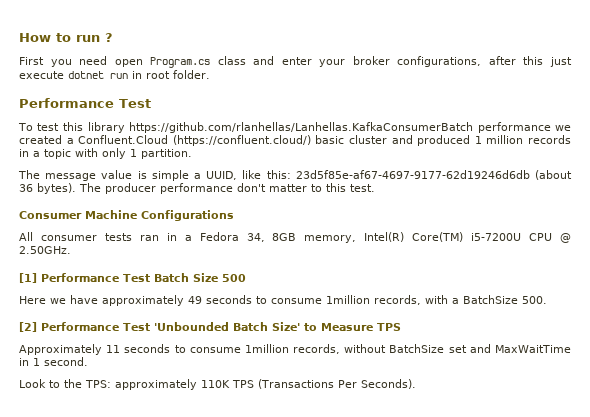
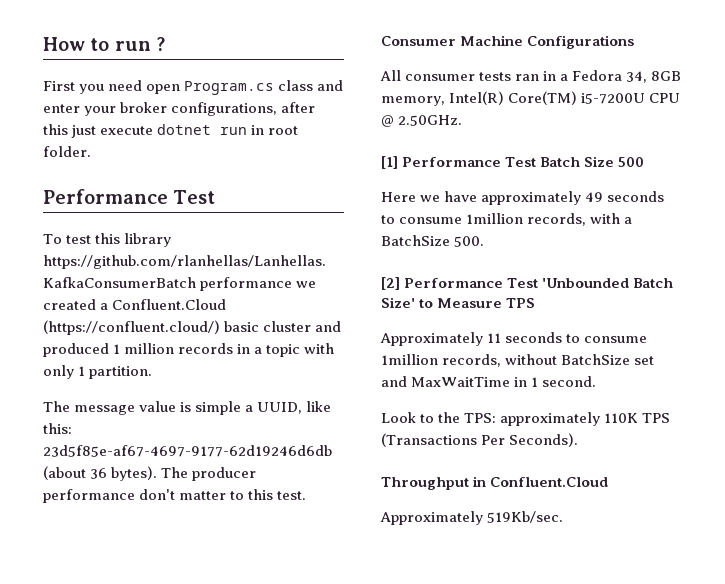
+ Throughput in Confluent.Cloud
+ Approximately 519Kb/sec.

